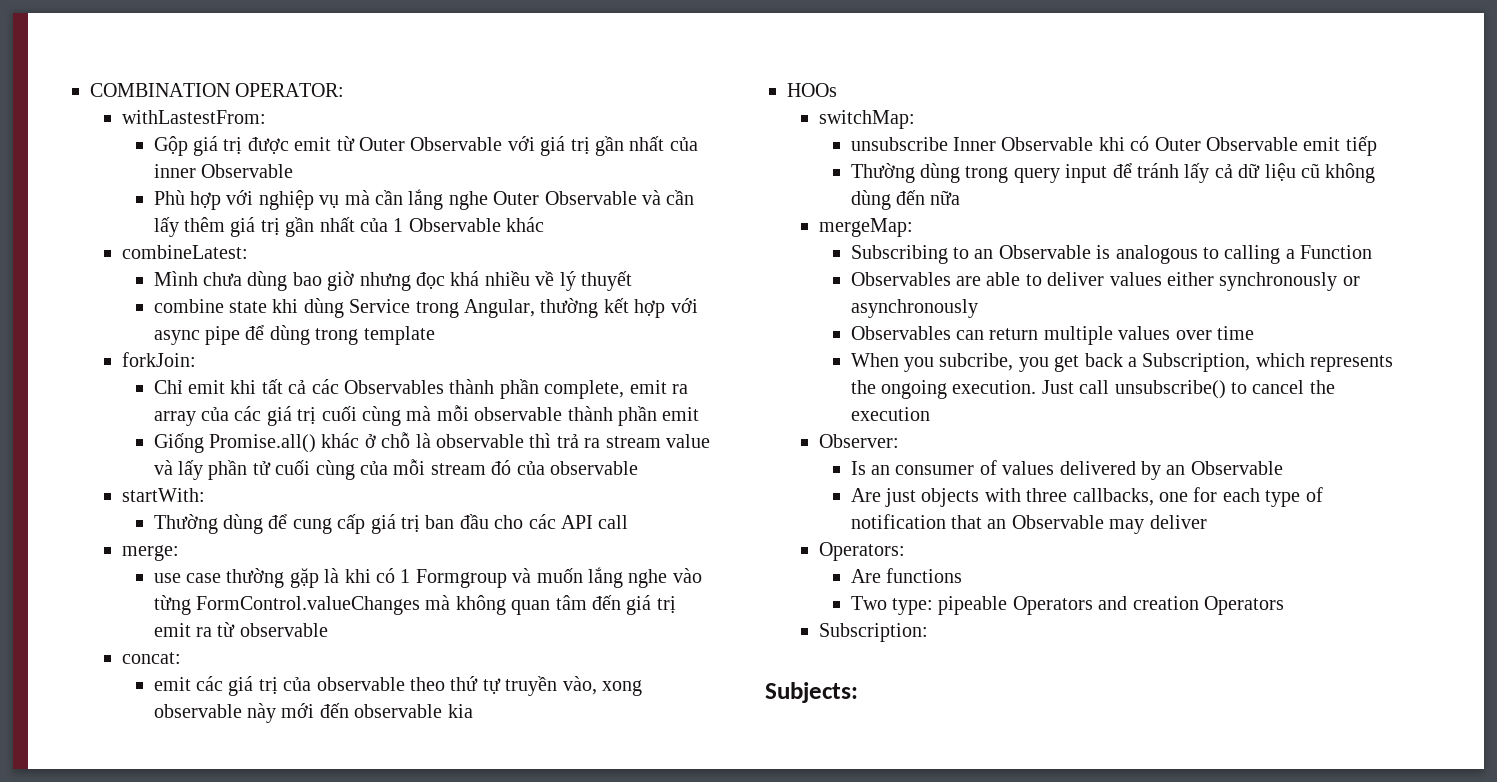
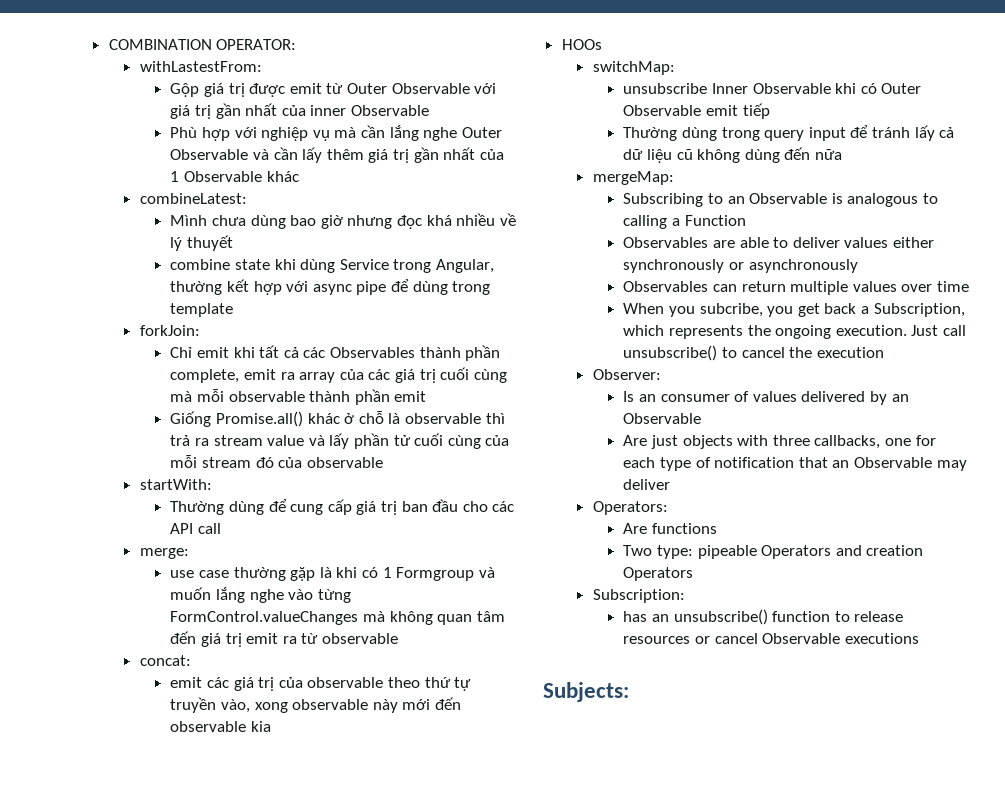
+ has an unsubscribe() function to release resources or cancel Observable executions

